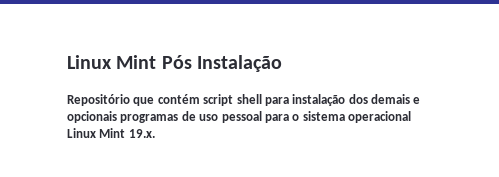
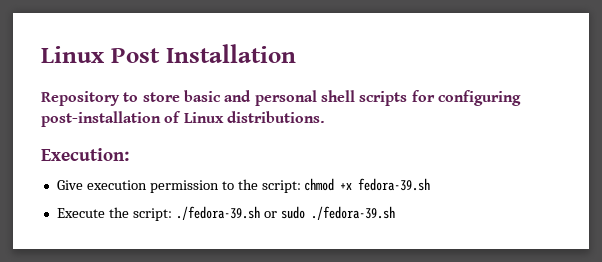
- Linux Mint Pós Instalação
- Repositório que contém script shell para instalação dos demais e opcionais programas de uso pessoal para o sistema operacional Linux Mint 19.x.
+ Linux Post Installation
+ Repository to store basic and personal shell scripts for configuring post-installation of Linux distributions.
+ Execution:
+ Give execution permission to the script: chmod +x fedora-39.sh
+ Execute the script: ./fedora-39.sh or sudo ./fedora-39.sh

